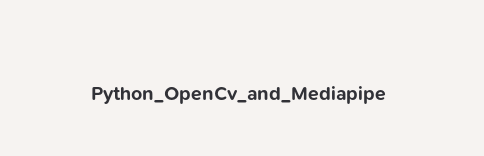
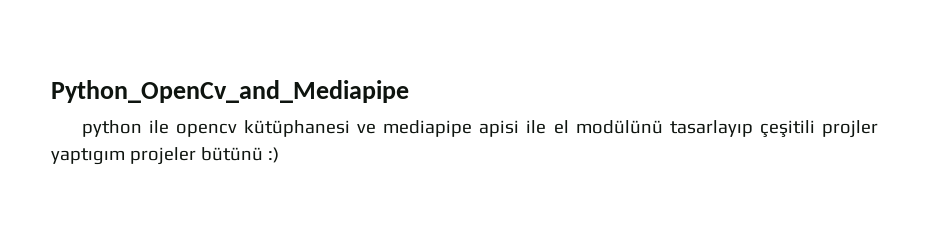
+ python ile opencv kütüphanesi ve mediapipe apisi ile el modülünü tasarlayıp çeşitili projler yaptıgım projeler bütünü :)

